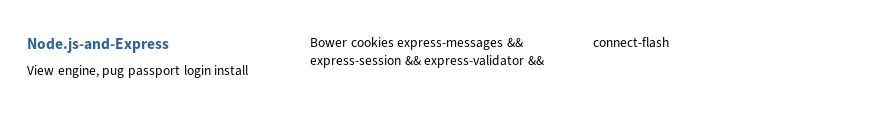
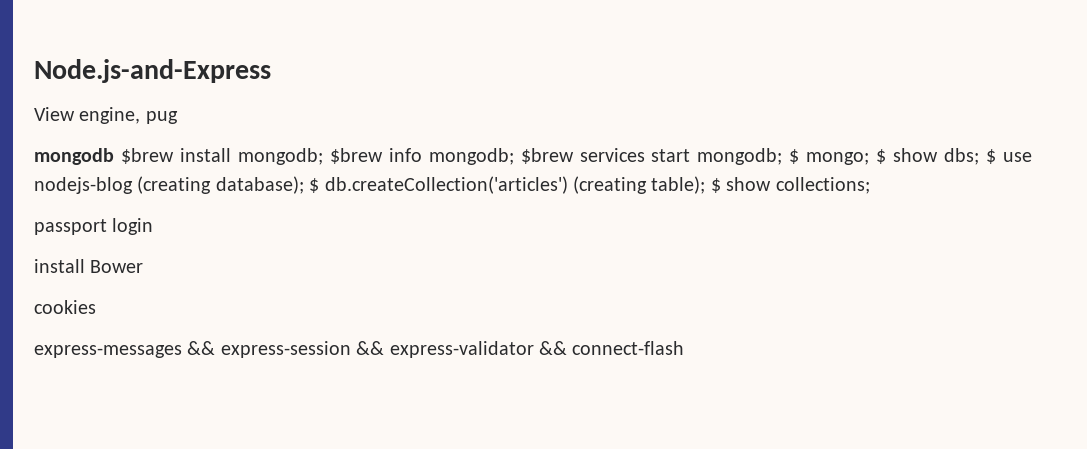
- View engine, pug passport login install Bower cookies express-messages && express-session && express-validator && connect-flash
+ View engine, pug
+ mongodb $brew install mongodb; $brew info mongodb; $brew services start mongodb; $ mongo; $ show dbs; $ use nodejs-blog (creating database); $ db.createCollection('articles') (creating table); $ show collections;
+ passport login
+ install Bower
+ cookies
+ express-messages && express-session && express-validator && connect-flash

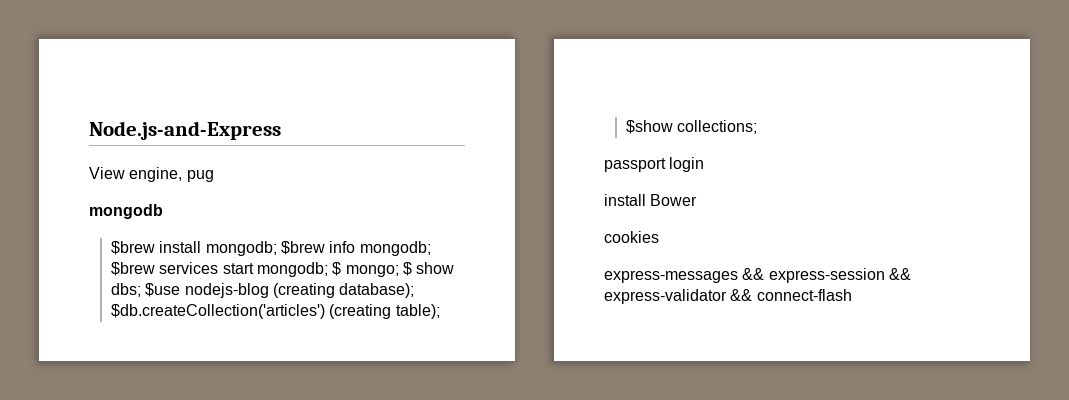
- mongodb $brew install mongodb; $brew info mongodb; $brew services start mongodb; $ mongo; $ show dbs; $ use nodejs-blog (creating database); $ db.createCollection('articles') (creating table); $ show collections;
+ mongodb
+ $brew install mongodb; $brew info mongodb; $brew services start mongodb; $ mongo; $ show dbs; $use nodejs-blog (creating database); $db.createCollection('articles') (creating table); $show collections;

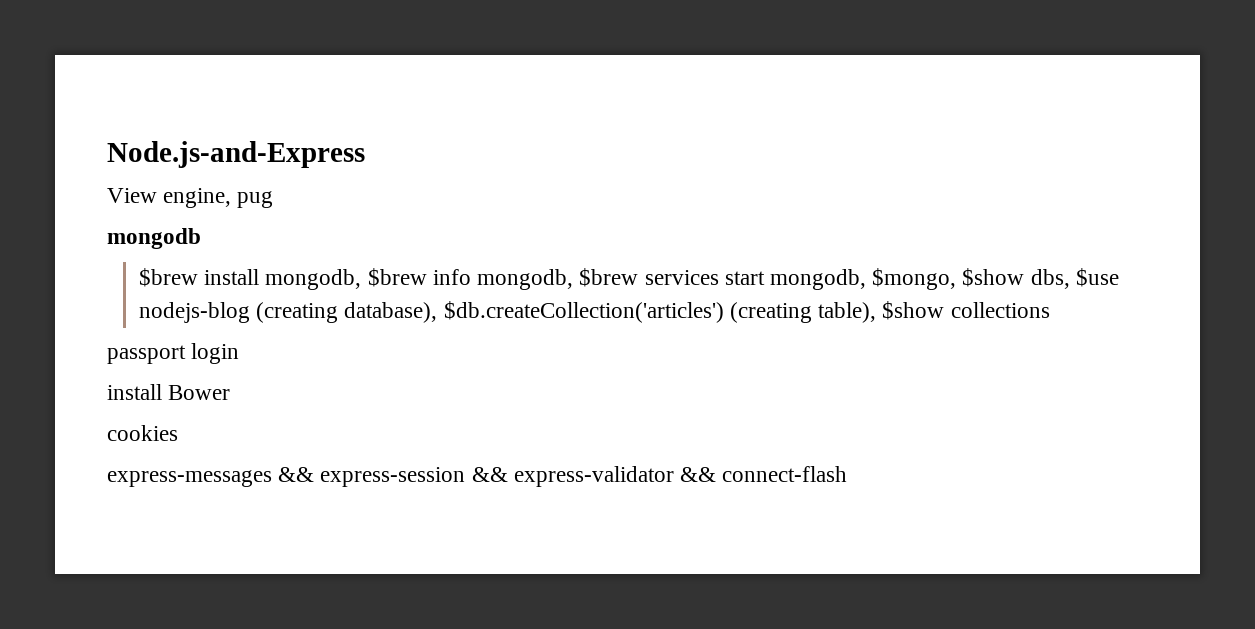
- $brew install mongodb; $brew info mongodb; $brew services start mongodb; $ mongo; $ show dbs; $use nodejs-blog (creating database); $db.createCollection('articles') (creating table); $show collections;
+ $brew install mongodb, $brew info mongodb, $brew services start mongodb, $mongo, $show dbs, $use nodejs-blog (creating database), $db.createCollection('articles') (creating table), $show collections

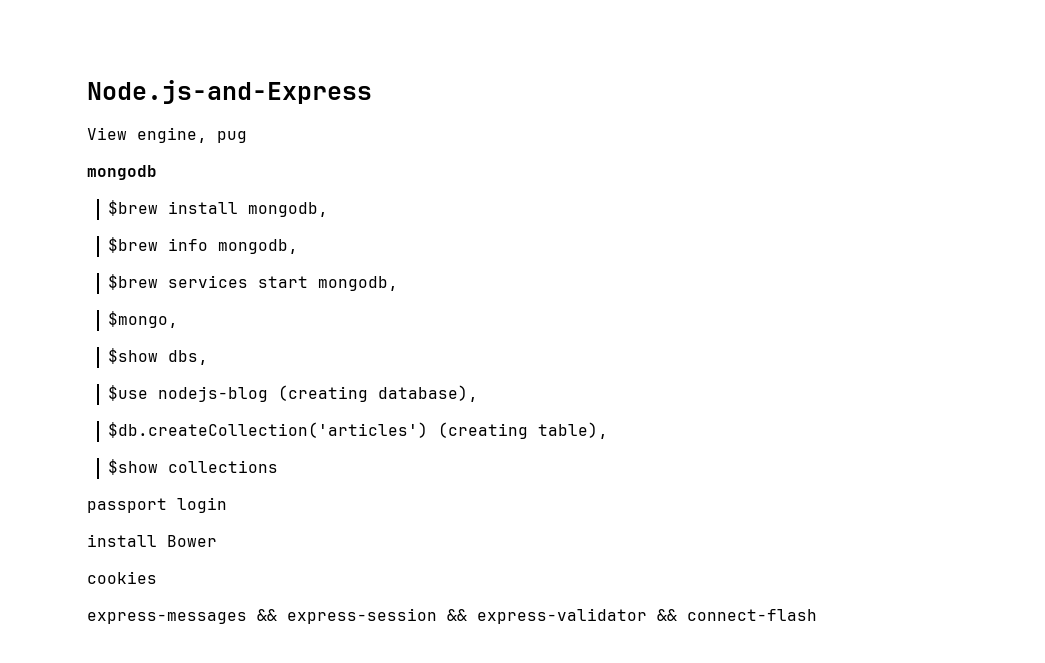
- $brew install mongodb, $brew info mongodb, $brew services start mongodb, $mongo, $show dbs, $use nodejs-blog (creating database), $db.createCollection('articles') (creating table), $show collections
+ $brew install mongodb,
+ $brew info mongodb,
+ $brew services start mongodb,
+ $mongo,
+ $show dbs,
+ $use nodejs-blog (creating database),
+ $db.createCollection('articles') (creating table),
+ $show collections

